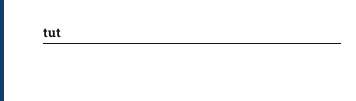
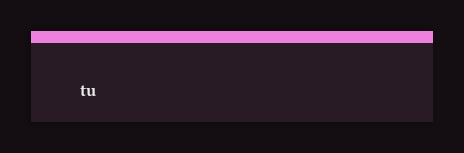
- tut
+ tu

